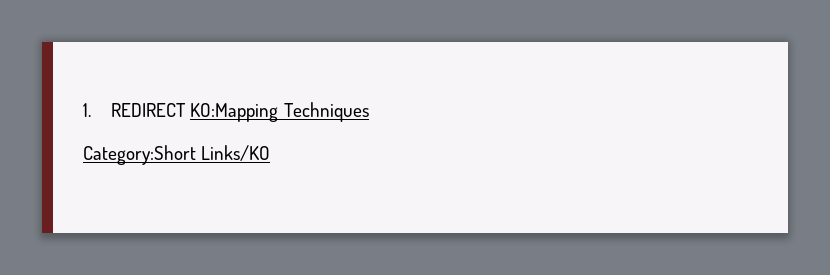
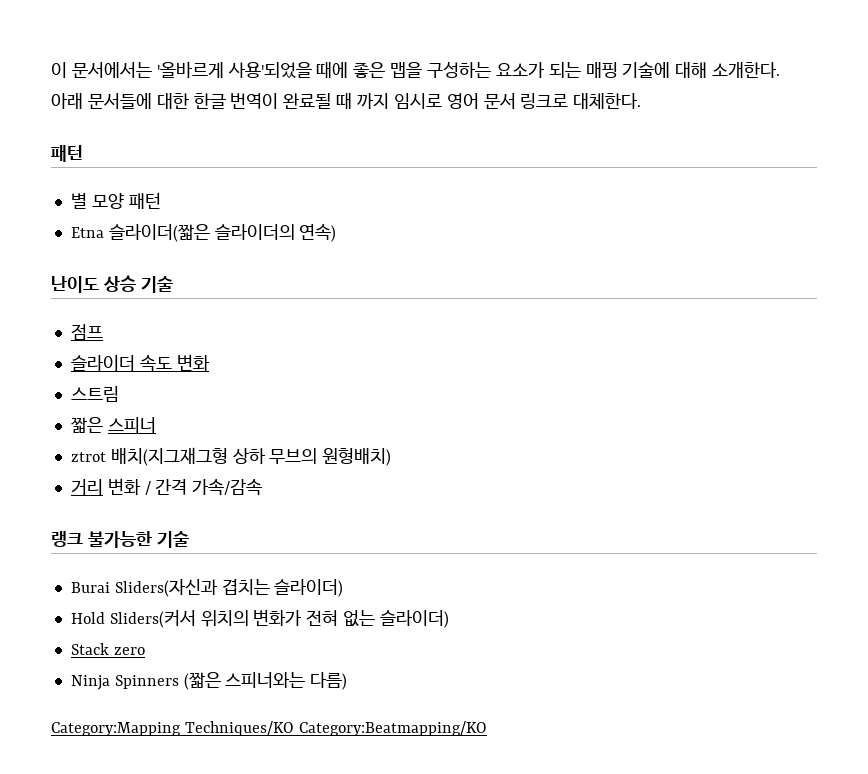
- 1. REDIRECT KO:Mapping Techniques
- Category:Short Links/KO
+ 이 문서에서는 '올바르게 사용'되었을 때에 좋은 맵을 구성하는 요소가 되는 매핑 기술에 대해 소개한다. 아래 문서들에 대한 한글 번역이 완료될 때 까지 임시로 영어 문서 링크로 대체한다.
+ 패턴
+ 별 모양 패턴
+ Etna 슬라이더(짧은 슬라이더의 연속)
+ 난이도 상승 기술
+ 점프
+ 슬라이더 속도 변화
+ 스트림
+ 짧은 스피너
+ ztrot 배치(지그재그형 상하 무브의 원형배치)
+ 거리 변화 / 간격 가속/감속
+ 랭크 불가능한 기술
+ Burai Sliders(자신과 겹치는 슬라이더)
+ Hold Sliders(커서 위치의 변화가 전혀 없는 슬라이더)
+ Stack zero
+ Ninja Spinners (짧은 스피너와는 다름)
+ Category:Mapping Techniques/KO Category:Beatmapping/KO

